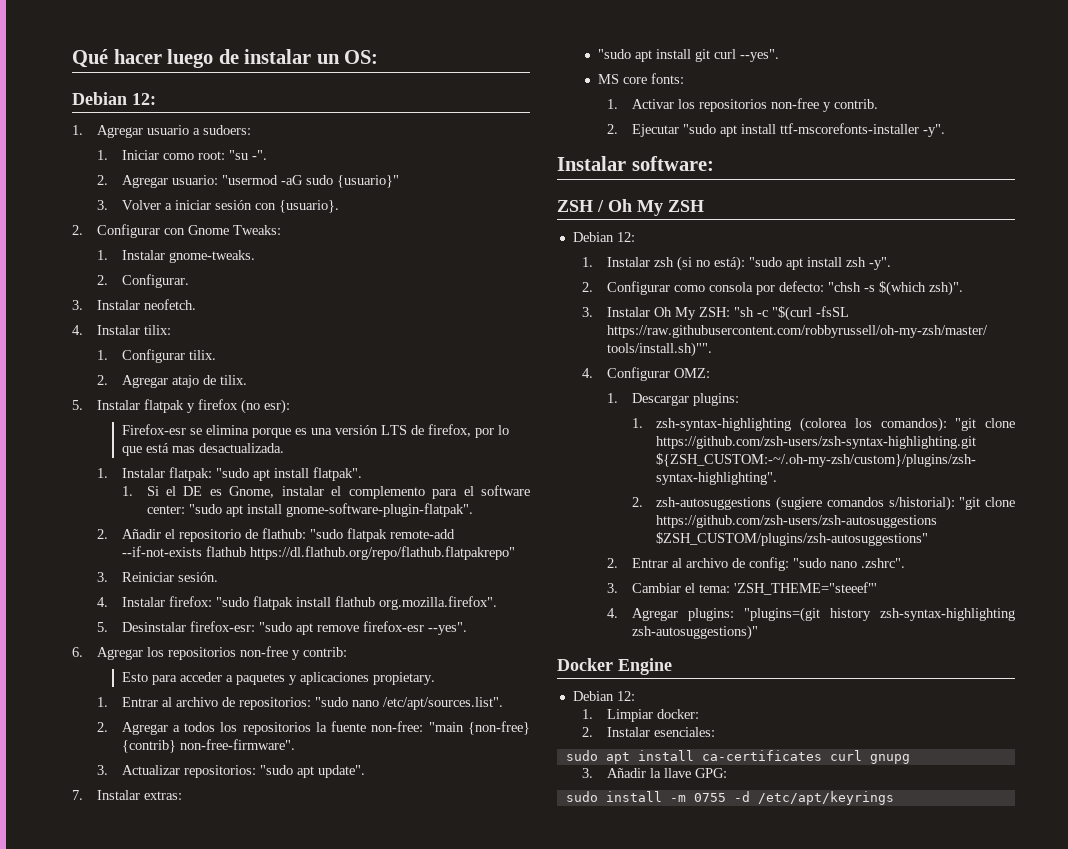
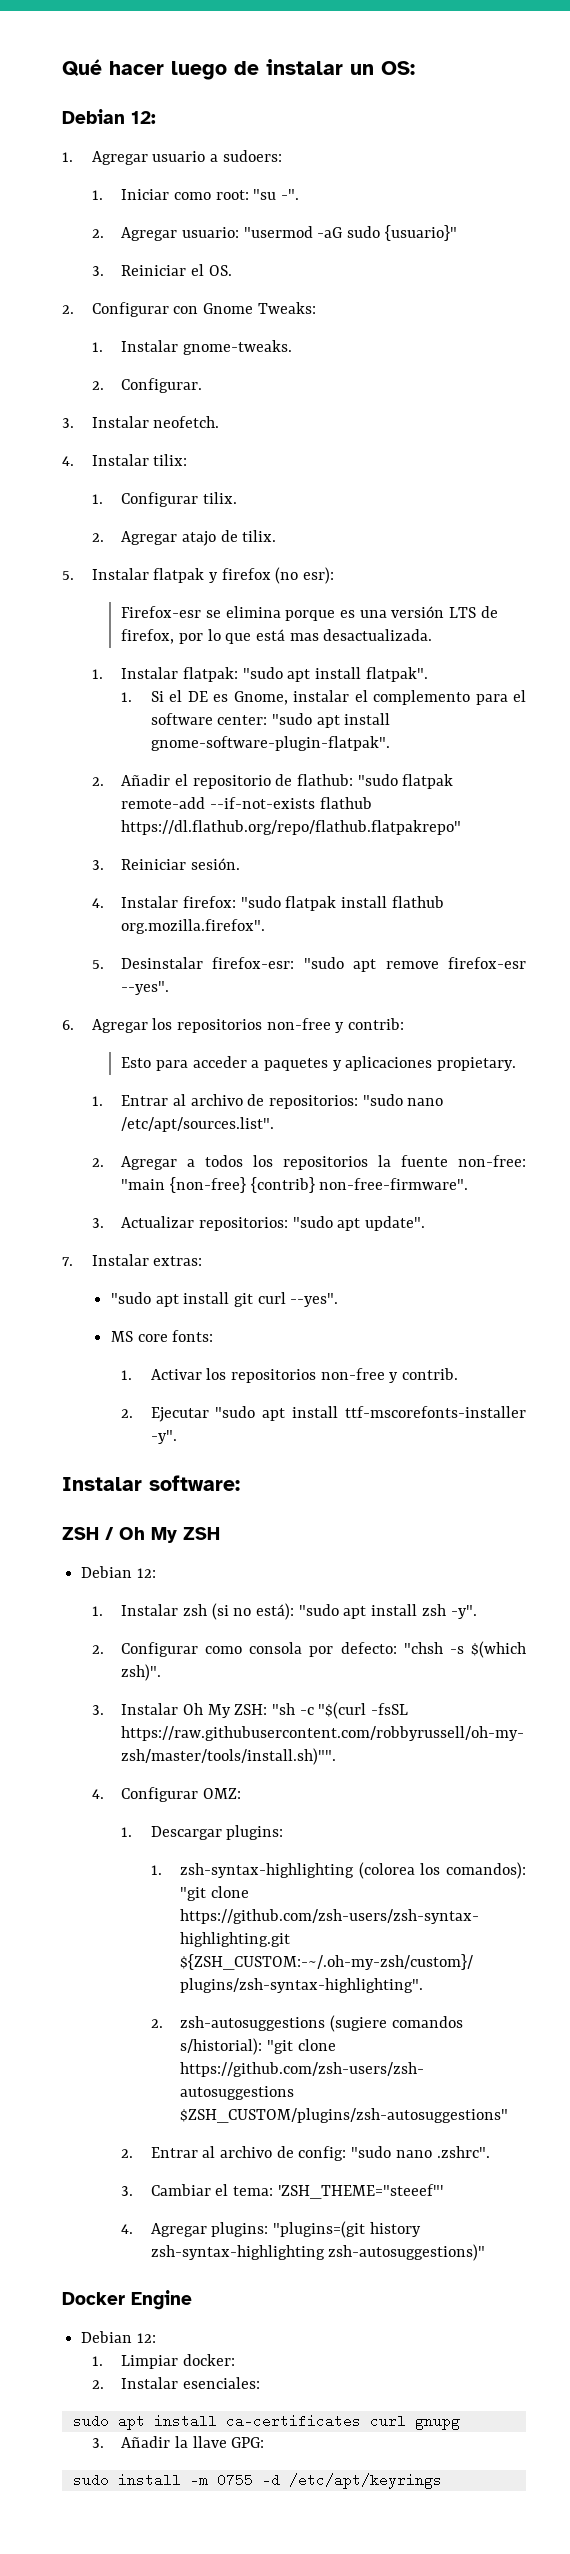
- 3. Volver a iniciar sesión con {usuario}.
+ 3. Reiniciar el OS.

